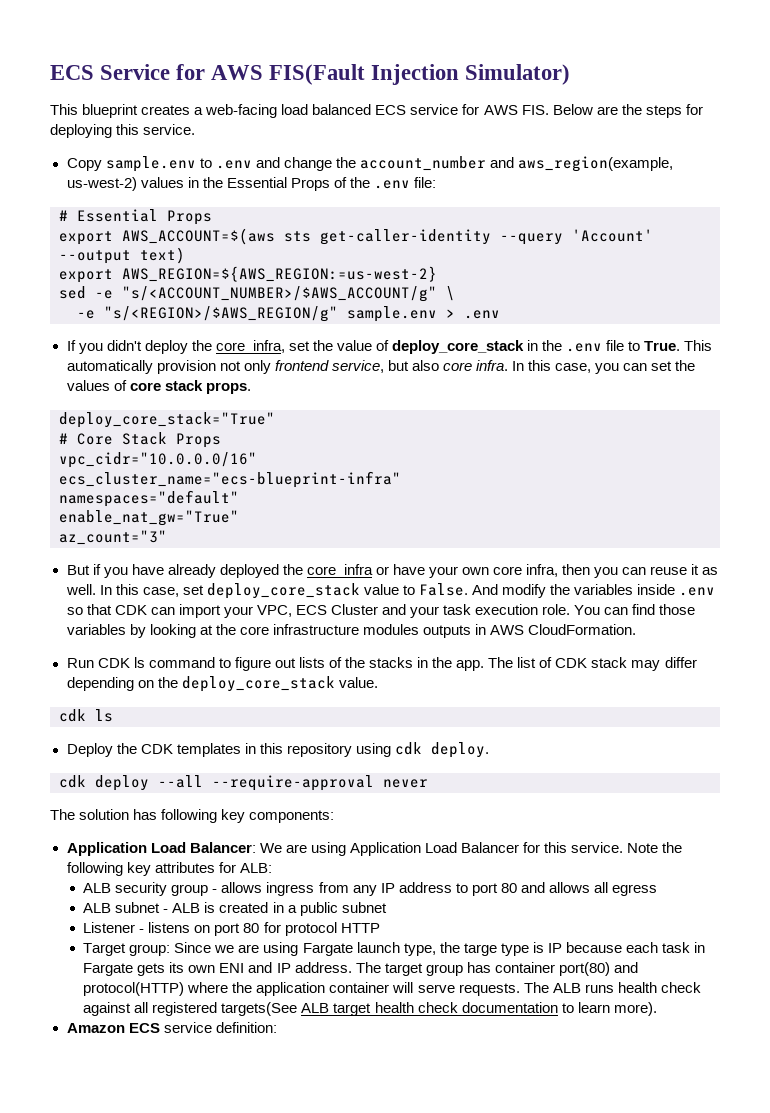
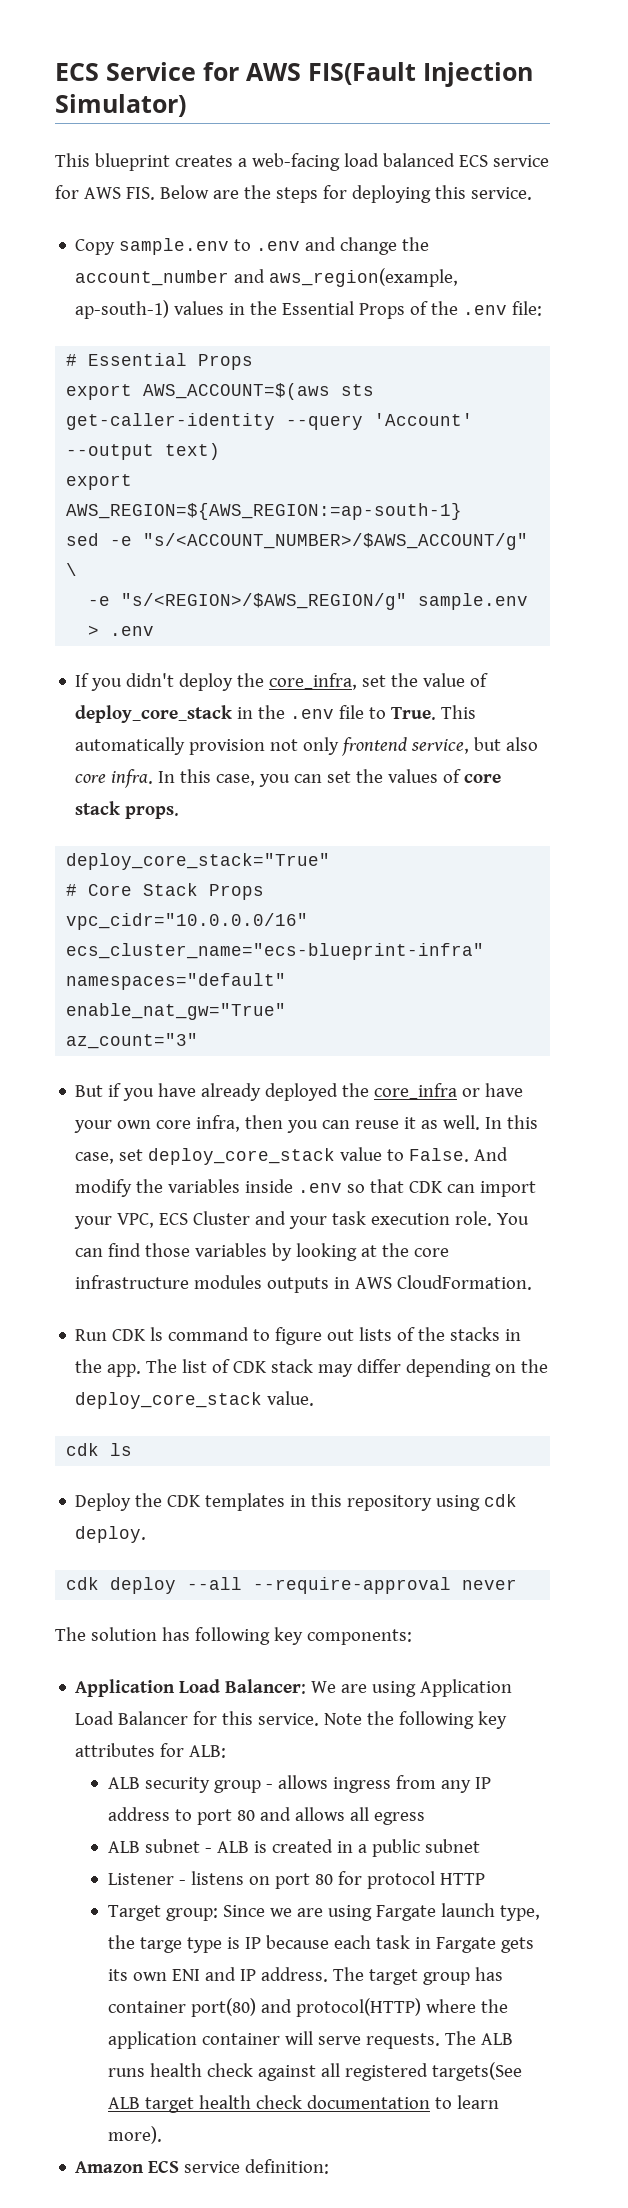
- Copy sample.env to .env and change the account_number and aws_region(example, us-west-2) values in the Essential Props of the .env file:
+ Copy sample.env to .env and change the account_number and aws_region(example, ap-south-1) values in the Essential Props of the .env file:
- export AWS_REGION=${AWS_REGION:=us-west-2}
+ export AWS_REGION=${AWS_REGION:=ap-south-1}

